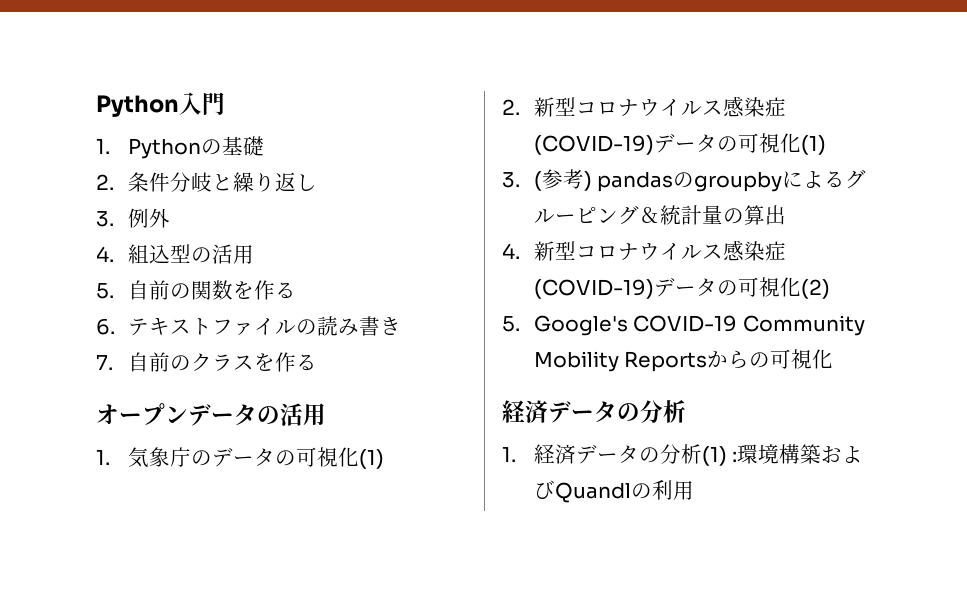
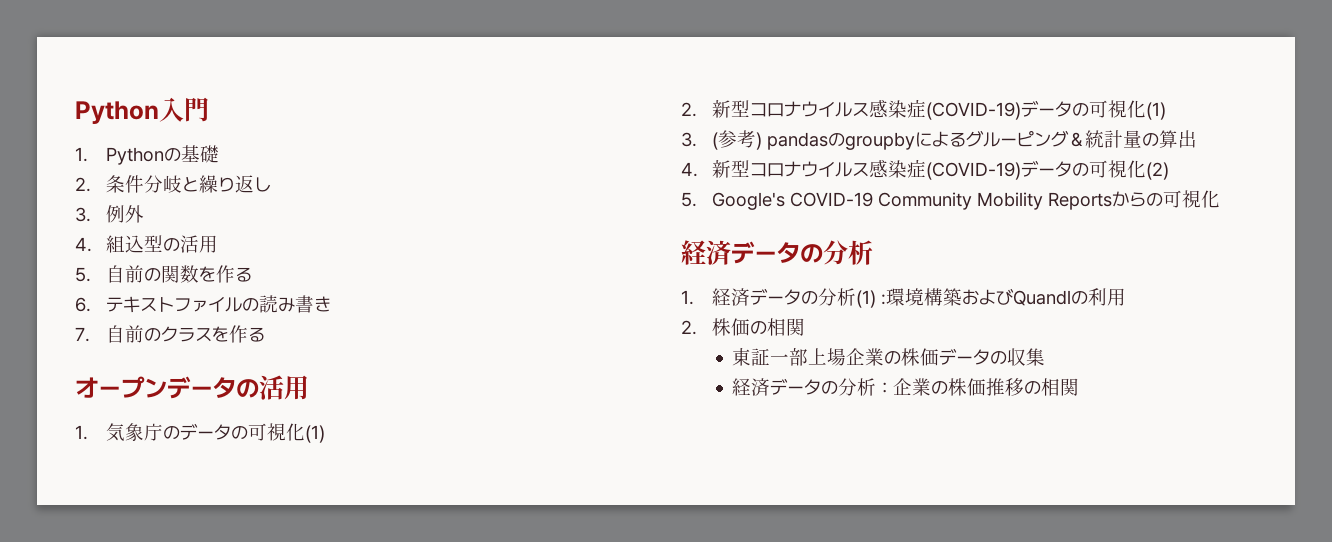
+ 2.株価の相関
+ 東証一部上場企業の株価データの収集
+ 経済データの分析：企業の株価推移の相関

